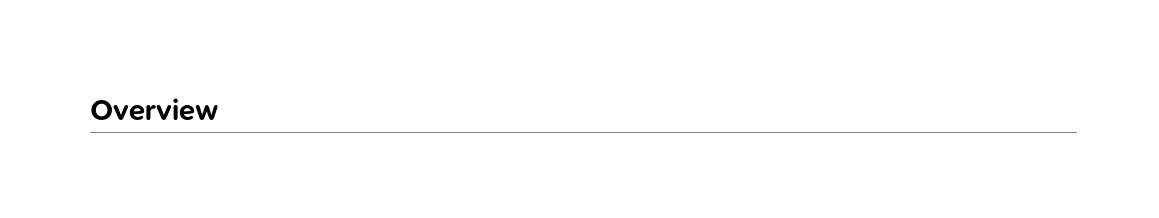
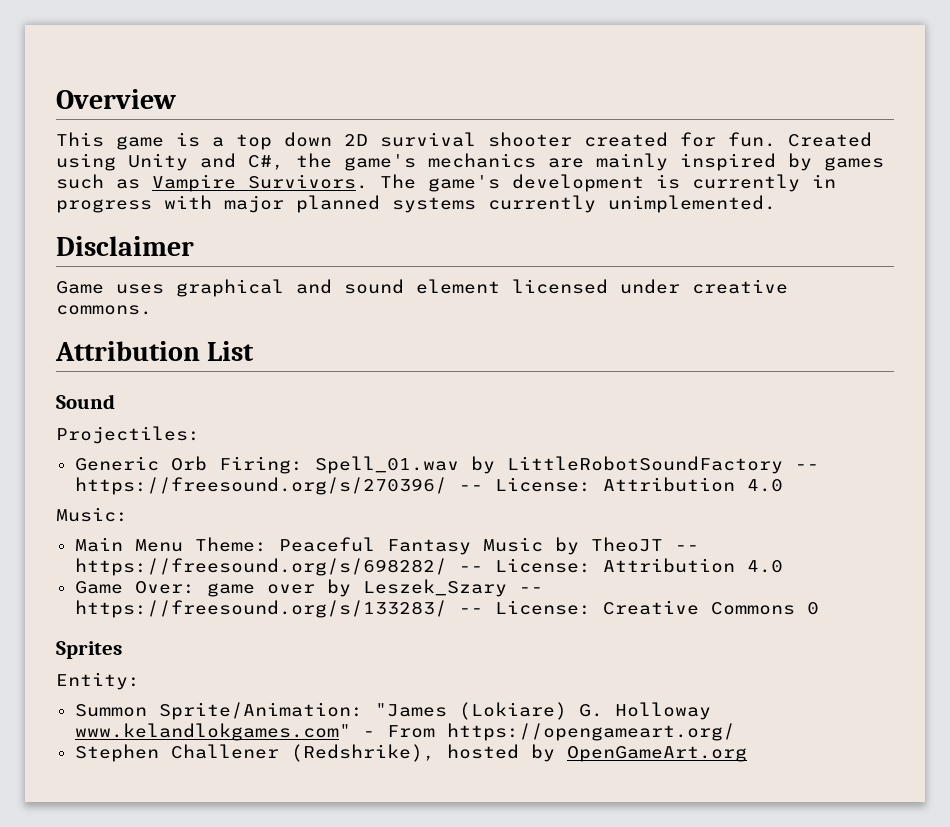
+ This game is a top down 2D survival shooter created for fun. Created using Unity and C#, the game's mechanics are mainly inspired by games such as Vampire Survivors. The game's development is currently in progress with major planned systems currently unimplemented.
+ Disclaimer
+ Game uses graphical and sound element licensed under creative commons.
+ Attribution List
+ Sound
+ Projectiles:
+ Generic Orb Firing: Spell_01.wav by LittleRobotSoundFactory -- https://freesound.org/s/270396/ -- License: Attribution 4.0
+ Music:
+ Main Menu Theme: Peaceful Fantasy Music by TheoJT -- https://freesound.org/s/698282/ -- License: Attribution 4.0
+ Game Over: game over by Leszek_Szary -- https://freesound.org/s/133283/ -- License: Creative Commons 0
+ Sprites
+ Entity:
+ Summon Sprite/Animation: "James (Lokiare) G. Holloway www.kelandlokgames.com" - From https://opengameart.org/
+ Stephen Challener (Redshrike), hosted by OpenGameArt.org

